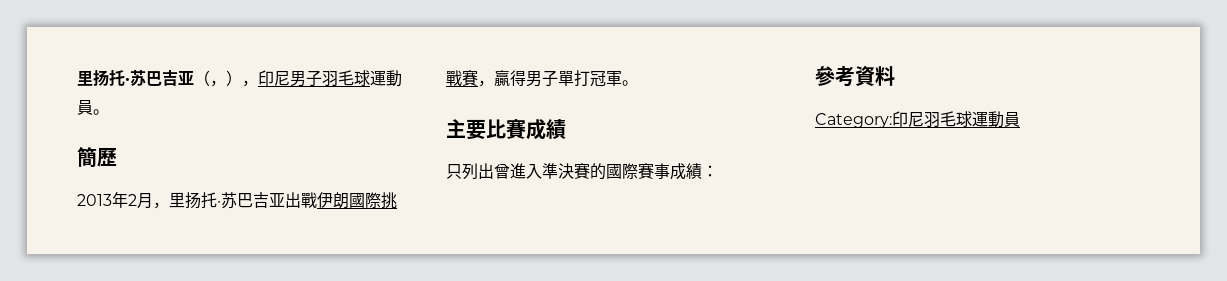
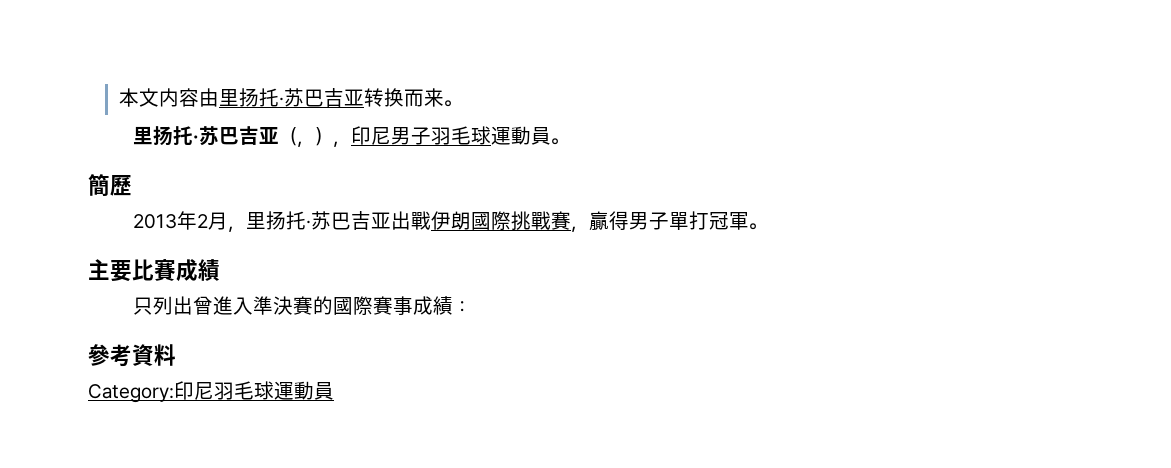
+ 本文内容由里扬托·苏巴吉亚转换而来。

